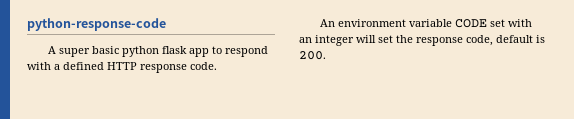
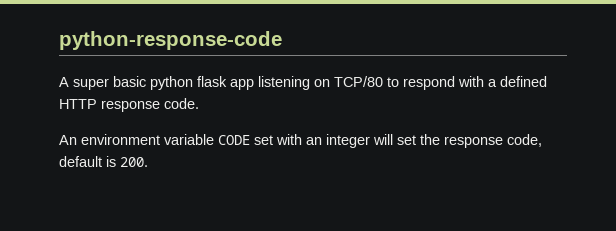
- A super basic python flask app to respond with a defined HTTP response code.
+ A super basic python flask app listening on TCP/80 to respond with a defined HTTP response code.

